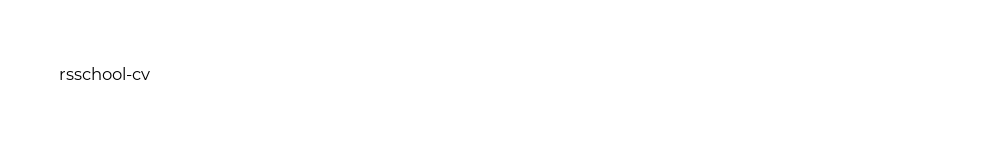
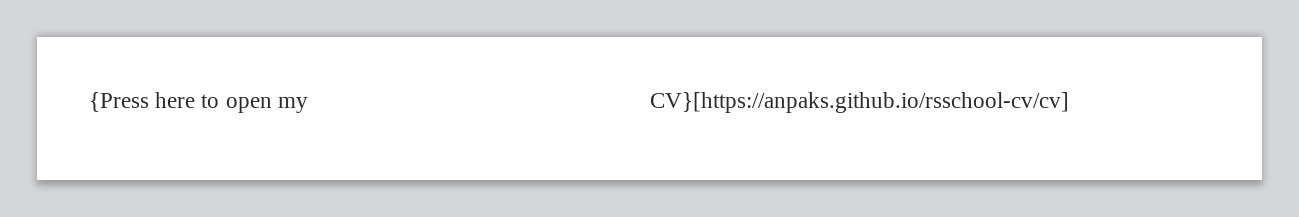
- rsschool-cv
+ {Press here to open my CV}[https://anpaks.github.io/rsschool-cv/cv]

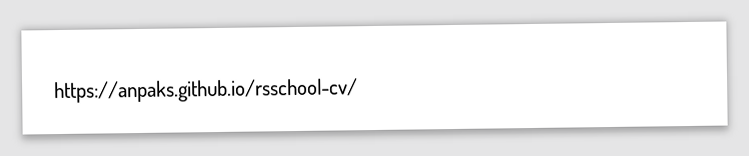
- {Press here to open my CV}[https://anpaks.github.io/rsschool-cv/cv]
+ https://anpaks.github.io/rsschool-cv/

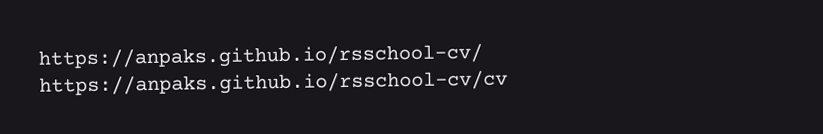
- https://anpaks.github.io/rsschool-cv/
+ https://anpaks.github.io/rsschool-cv/ https://anpaks.github.io/rsschool-cv/cv

